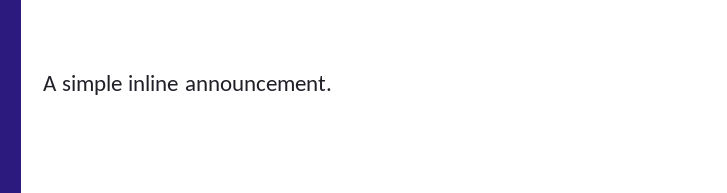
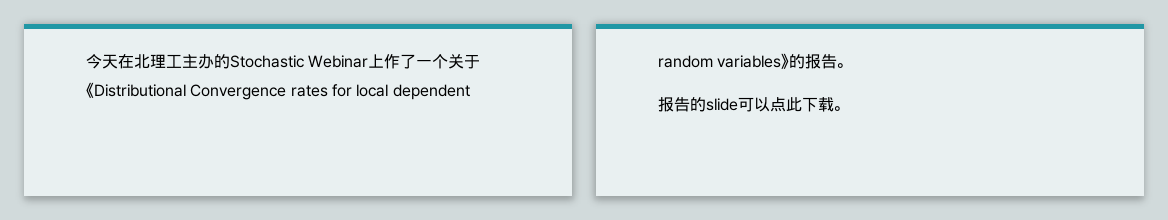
- A simple inline announcement.
+ 今天在北理工主办的Stochastic Webinar上作了一个关于《Distributional Convergence rates for local dependent random variables》的报告。
+ 报告的slide可以点此下载。

